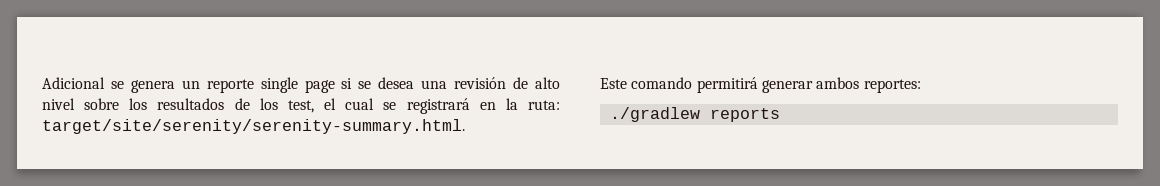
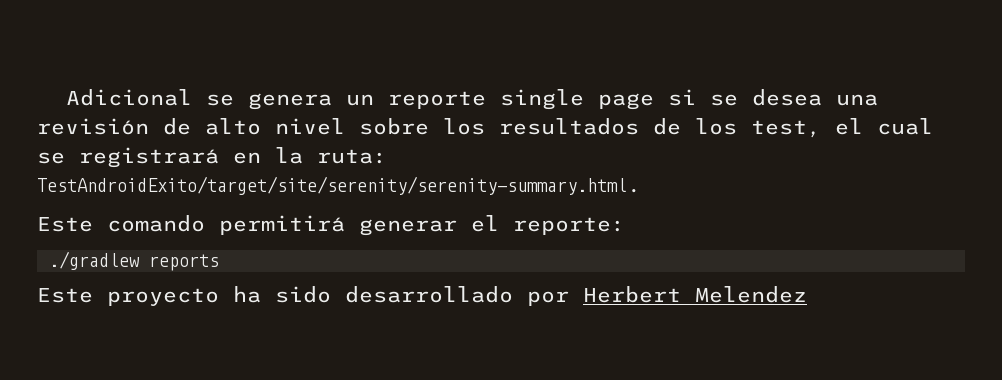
- Adicional se genera un reporte single page si se desea una revisión de alto nivel sobre los resultados de los test, el cual se registrará en la ruta: target/site/serenity/serenity-summary.html.
+ Adicional se genera un reporte single page si se desea una revisión de alto nivel sobre los resultados de los test, el cual se registrará en la ruta: TestAndroidExito/target/site/serenity/serenity-summary.html.
- Este comando permitirá generar ambos reportes:
+ Este comando permitirá generar el reporte:
+ Este proyecto ha sido desarrollado por Herbert Melendez

